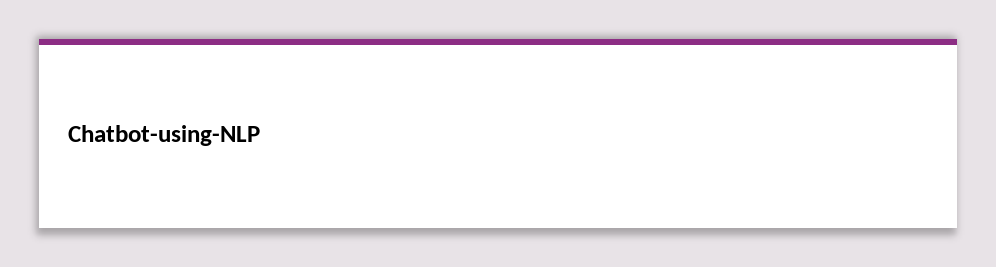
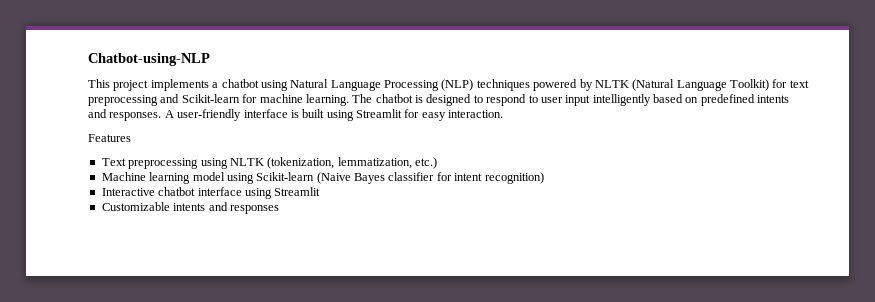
+ This project implements a chatbot using Natural Language Processing (NLP) techniques powered by NLTK (Natural Language Toolkit) for text preprocessing and Scikit-learn for machine learning. The chatbot is designed to respond to user input intelligently based on predefined intents and responses. A user-friendly interface is built using Streamlit for easy interaction.
+ Features
+ Text preprocessing using NLTK (tokenization, lemmatization, etc.)
+ Machine learning model using Scikit-learn (Naive Bayes classifier for intent recognition)
+ Interactive chatbot interface using Streamlit
+ Customizable intents and responses

